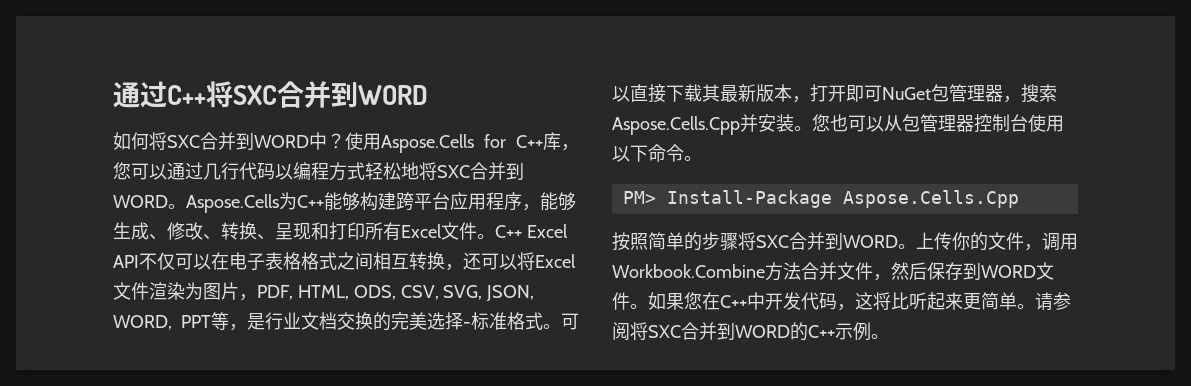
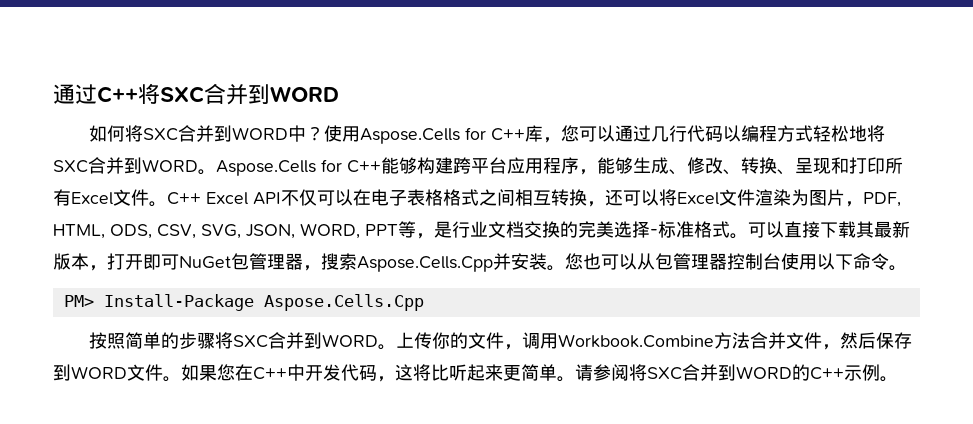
- Aspose.Cells为C++能够构建跨平台应用程序，能够生成、修改、转换、呈现和打印所有Excel文件。
+ Aspose.Cells for C++能够构建跨平台应用程序，能够生成、修改、转换、呈现和打印所有Excel文件。

